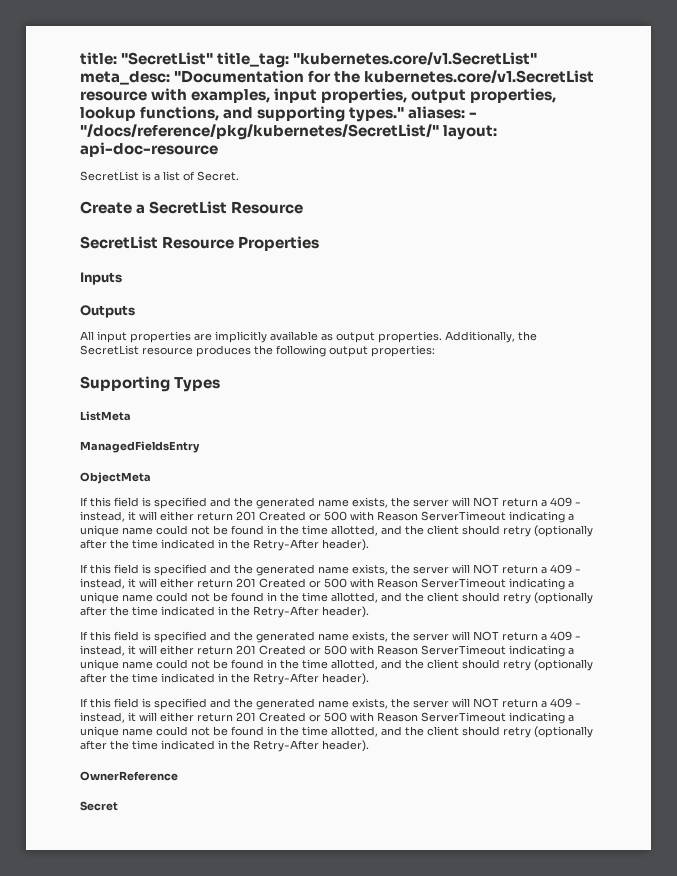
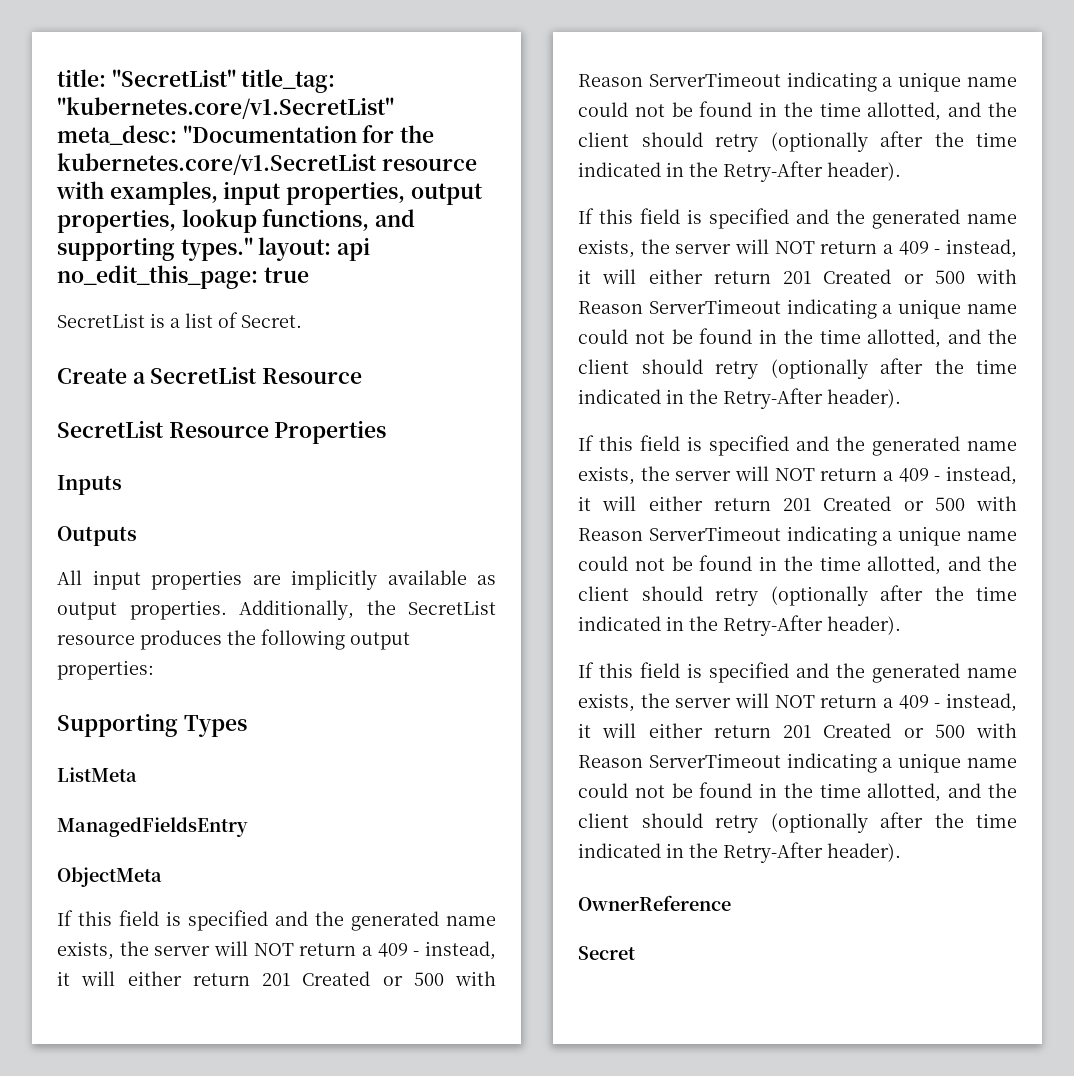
- title: "SecretList" title_tag: "kubernetes.core/v1.SecretList" meta_desc: "Documentation for the kubernetes.core/v1.SecretList resource with examples, input properties, output properties, lookup functions, and supporting types." aliases: - "/docs/reference/pkg/kubernetes/SecretList/" layout: api-doc-resource
+ title: "SecretList" title_tag: "kubernetes.core/v1.SecretList" meta_desc: "Documentation for the kubernetes.core/v1.SecretList resource with examples, input properties, output properties, lookup functions, and supporting types." layout: api no_edit_this_page: true

